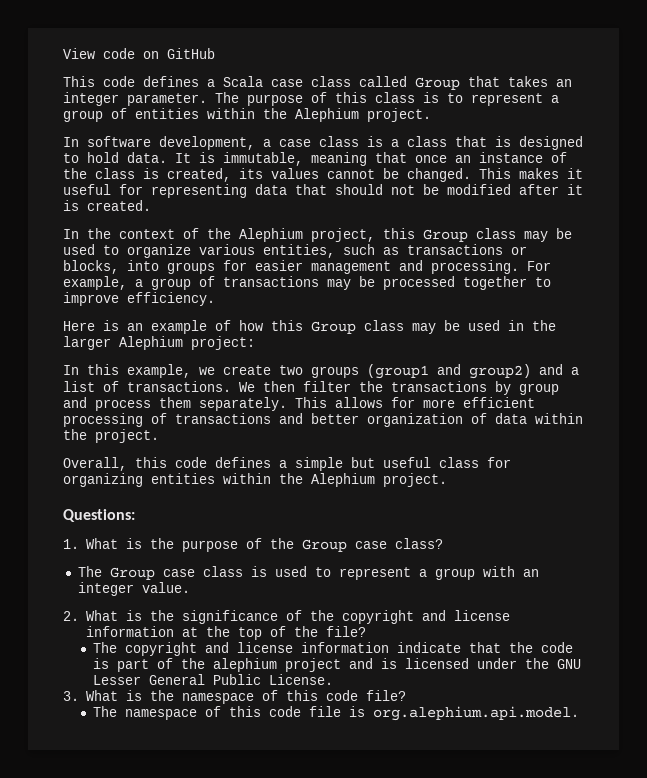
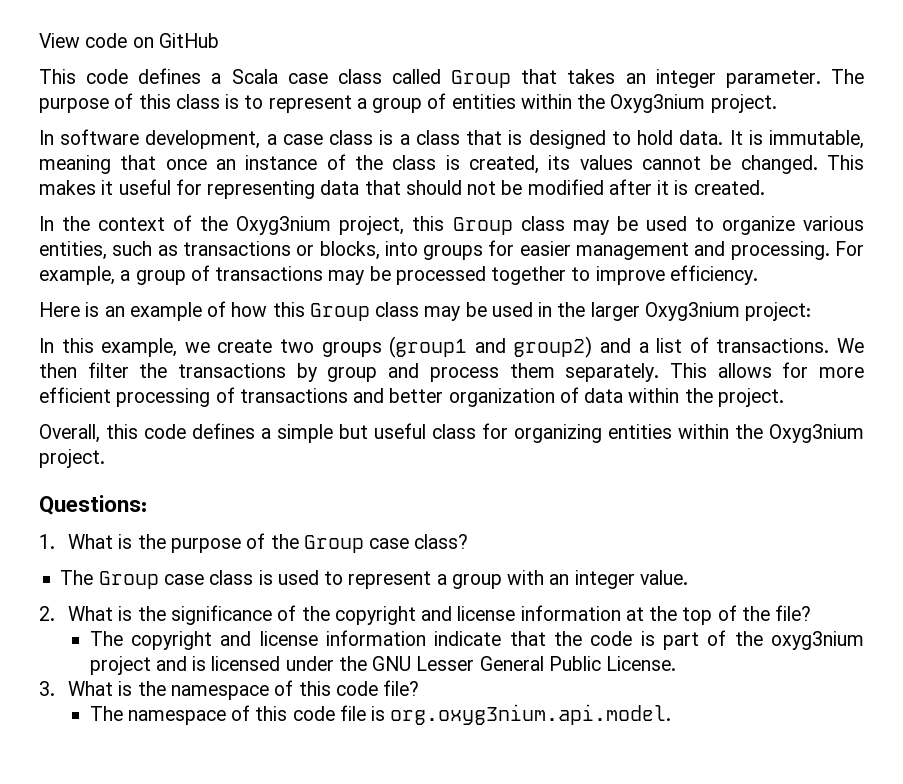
- The purpose of this class is to represent a group of entities within the Alephium project.
+ The purpose of this class is to represent a group of entities within the Oxyg3nium project.
- In the context of the Alephium project, this Group class may be used to organize various entities, such as transactions or blocks, into groups for easier management and processing.
+ In the context of the Oxyg3nium project, this Group class may be used to organize various entities, such as transactions or blocks, into groups for easier management and processing.
- Here is an example of how this Group class may be used in the larger Alephium project:
+ Here is an example of how this Group class may be used in the larger Oxyg3nium project:
- Overall, this code defines a simple but useful class for organizing entities within the Alephium project.
+ Overall, this code defines a simple but useful class for organizing entities within the Oxyg3nium project.
- The copyright and license information indicate that the code is part of the alephium project and is licensed under the GNU Lesser General Public License.
+ The copyright and license information indicate that the code is part of the oxyg3nium project and is licensed under the GNU Lesser General Public License.
- The namespace of this code file is org.alephium.api.model.
+ The namespace of this code file is org.oxyg3nium.api.model.

